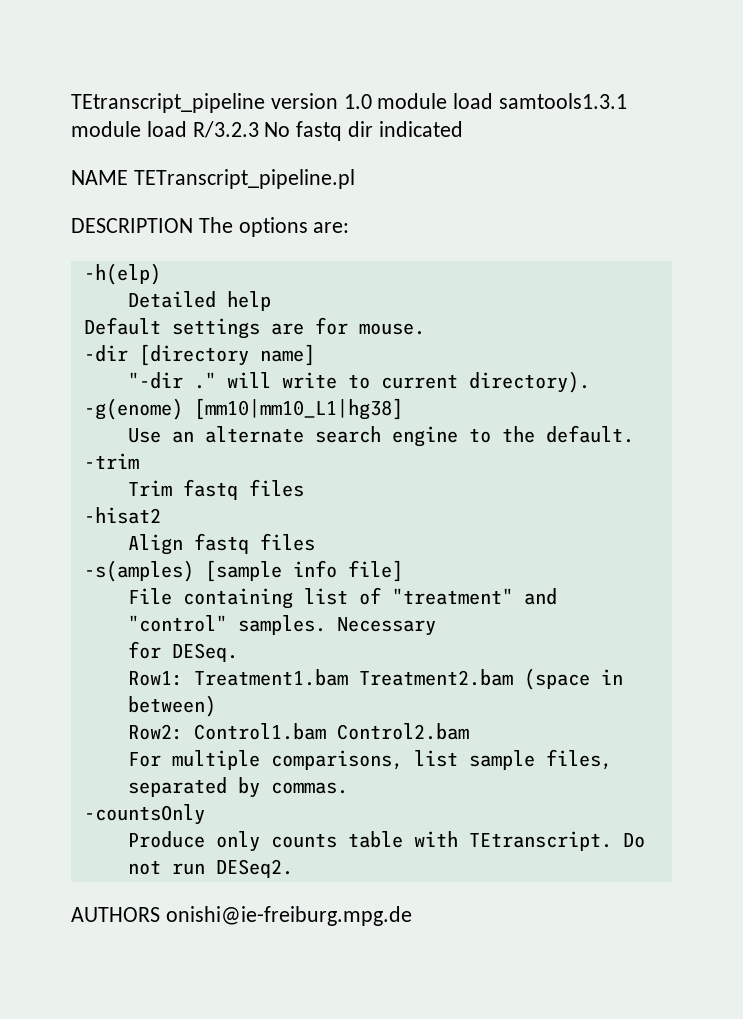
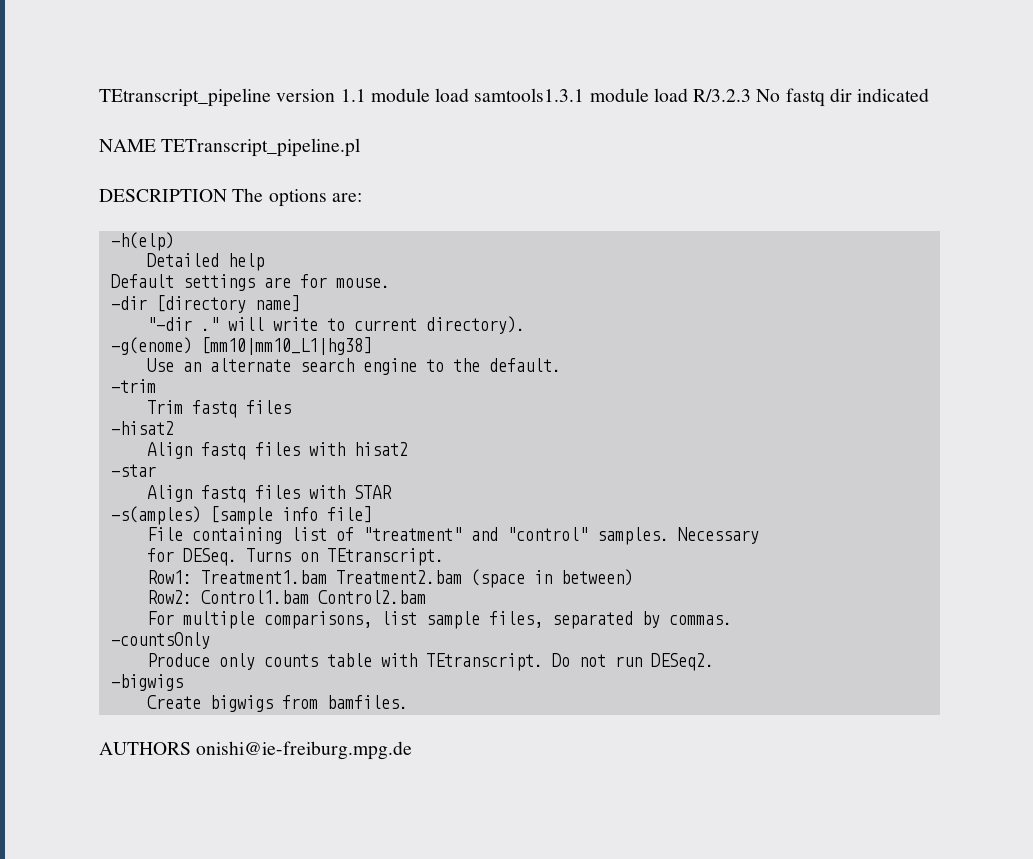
- TEtranscript_pipeline version 1.0 module load samtools1.3.1 module load R/3.2.3 No fastq dir indicated
+ TEtranscript_pipeline version 1.1 module load samtools1.3.1 module load R/3.2.3 No fastq dir indicated
- Align fastq files
+ Align fastq files with hisat2
+ -star
+ Align fastq files with STAR
+ Turns on TEtranscript.
+ -bigwigs
+ Create bigwigs from bamfiles.

